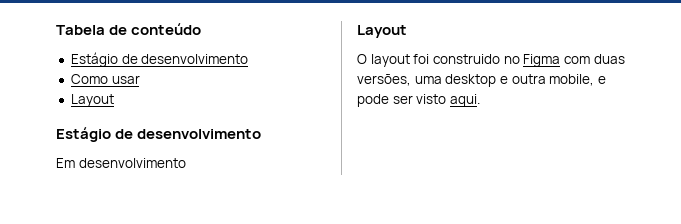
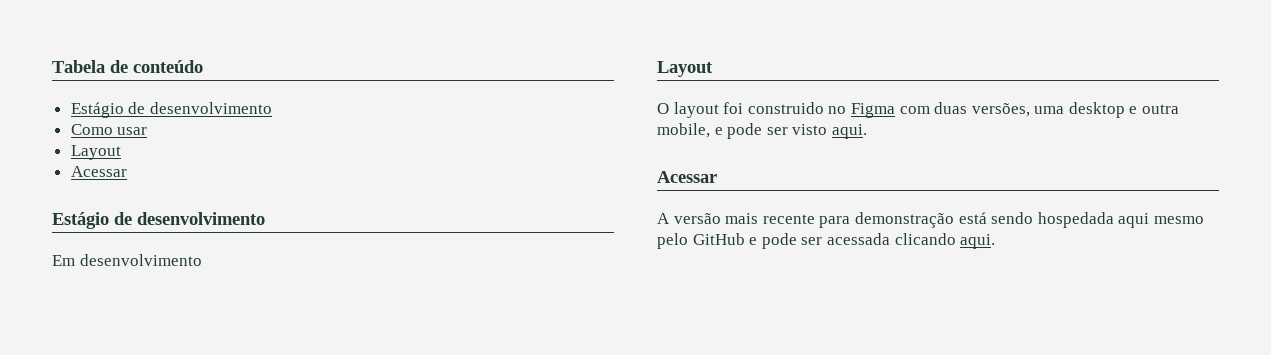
  Como usar
  Layout
+ Acessar
  O layout foi construido no Figma com duas versões, uma desktop e outra mobile, e pode ser visto aqui.
+ Acessar
+ A versão mais recente para demonstração está sendo hospedada aqui mesmo pelo GitHub e pode ser acessada clicando aqui.

